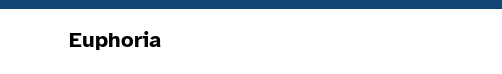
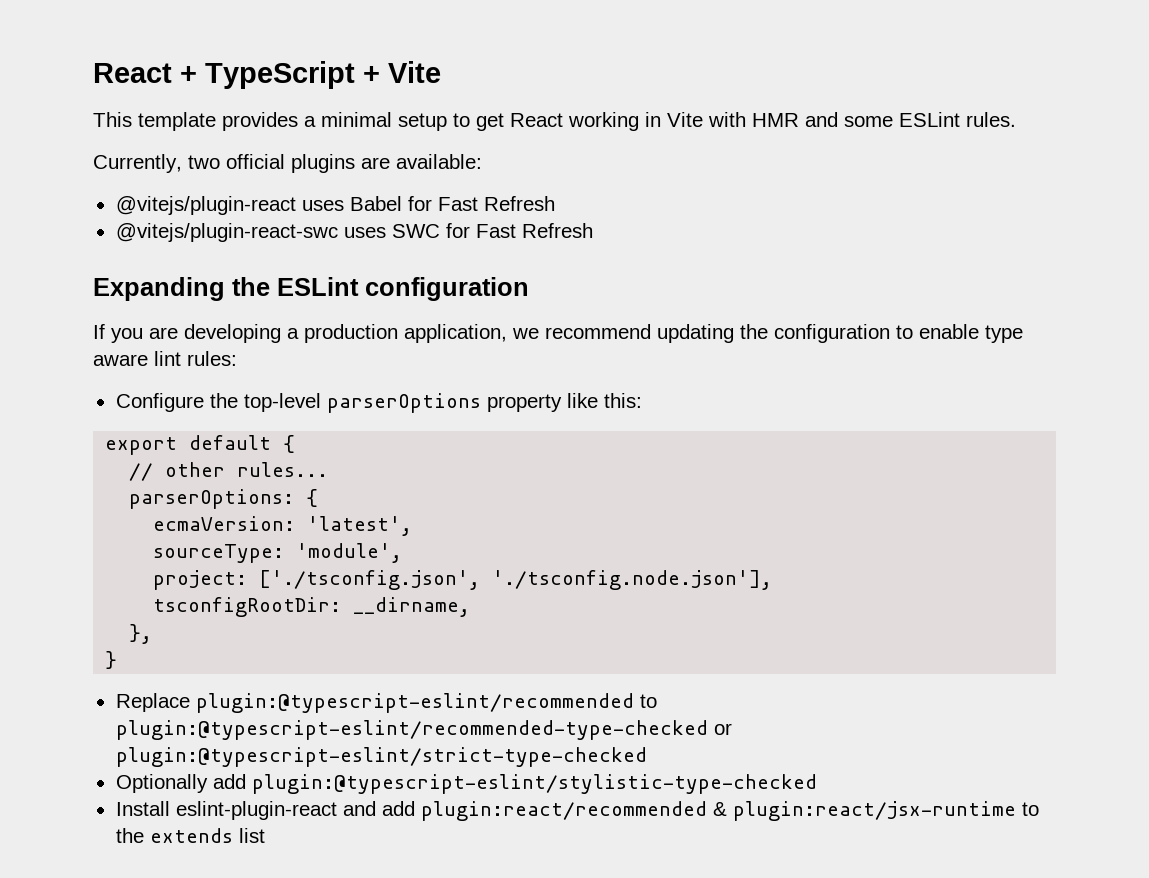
- Euphoria
+ React + TypeScript + Vite
+ This template provides a minimal setup to get React working in Vite with HMR and some ESLint rules.
+ Currently, two official plugins are available:
+ @vitejs/plugin-react uses Babel for Fast Refresh
+ @vitejs/plugin-react-swc uses SWC for Fast Refresh
+ Expanding the ESLint configuration
+ If you are developing a production application, we recommend updating the configuration to enable type aware lint rules:
+ Configure the top-level parserOptions property like this:
+ export default {
+ // other rules...
+ parserOptions: {
+ ecmaVersion: 'latest',
+ sourceType: 'module',
+ project: ['./tsconfig.json', './tsconfig.node.json'],
+ tsconfigRootDir: __dirname,
+ },
+ }
+ Replace plugin:@typescript-eslint/recommended to plugin:@typescript-eslint/recommended-type-checked or plugin:@typescript-eslint/strict-type-checked
+ Optionally add plugin:@typescript-eslint/stylistic-type-checked
+ Install eslint-plugin-react and add plugin:react/recommended & plugin:react/jsx-runtime to the extends list

